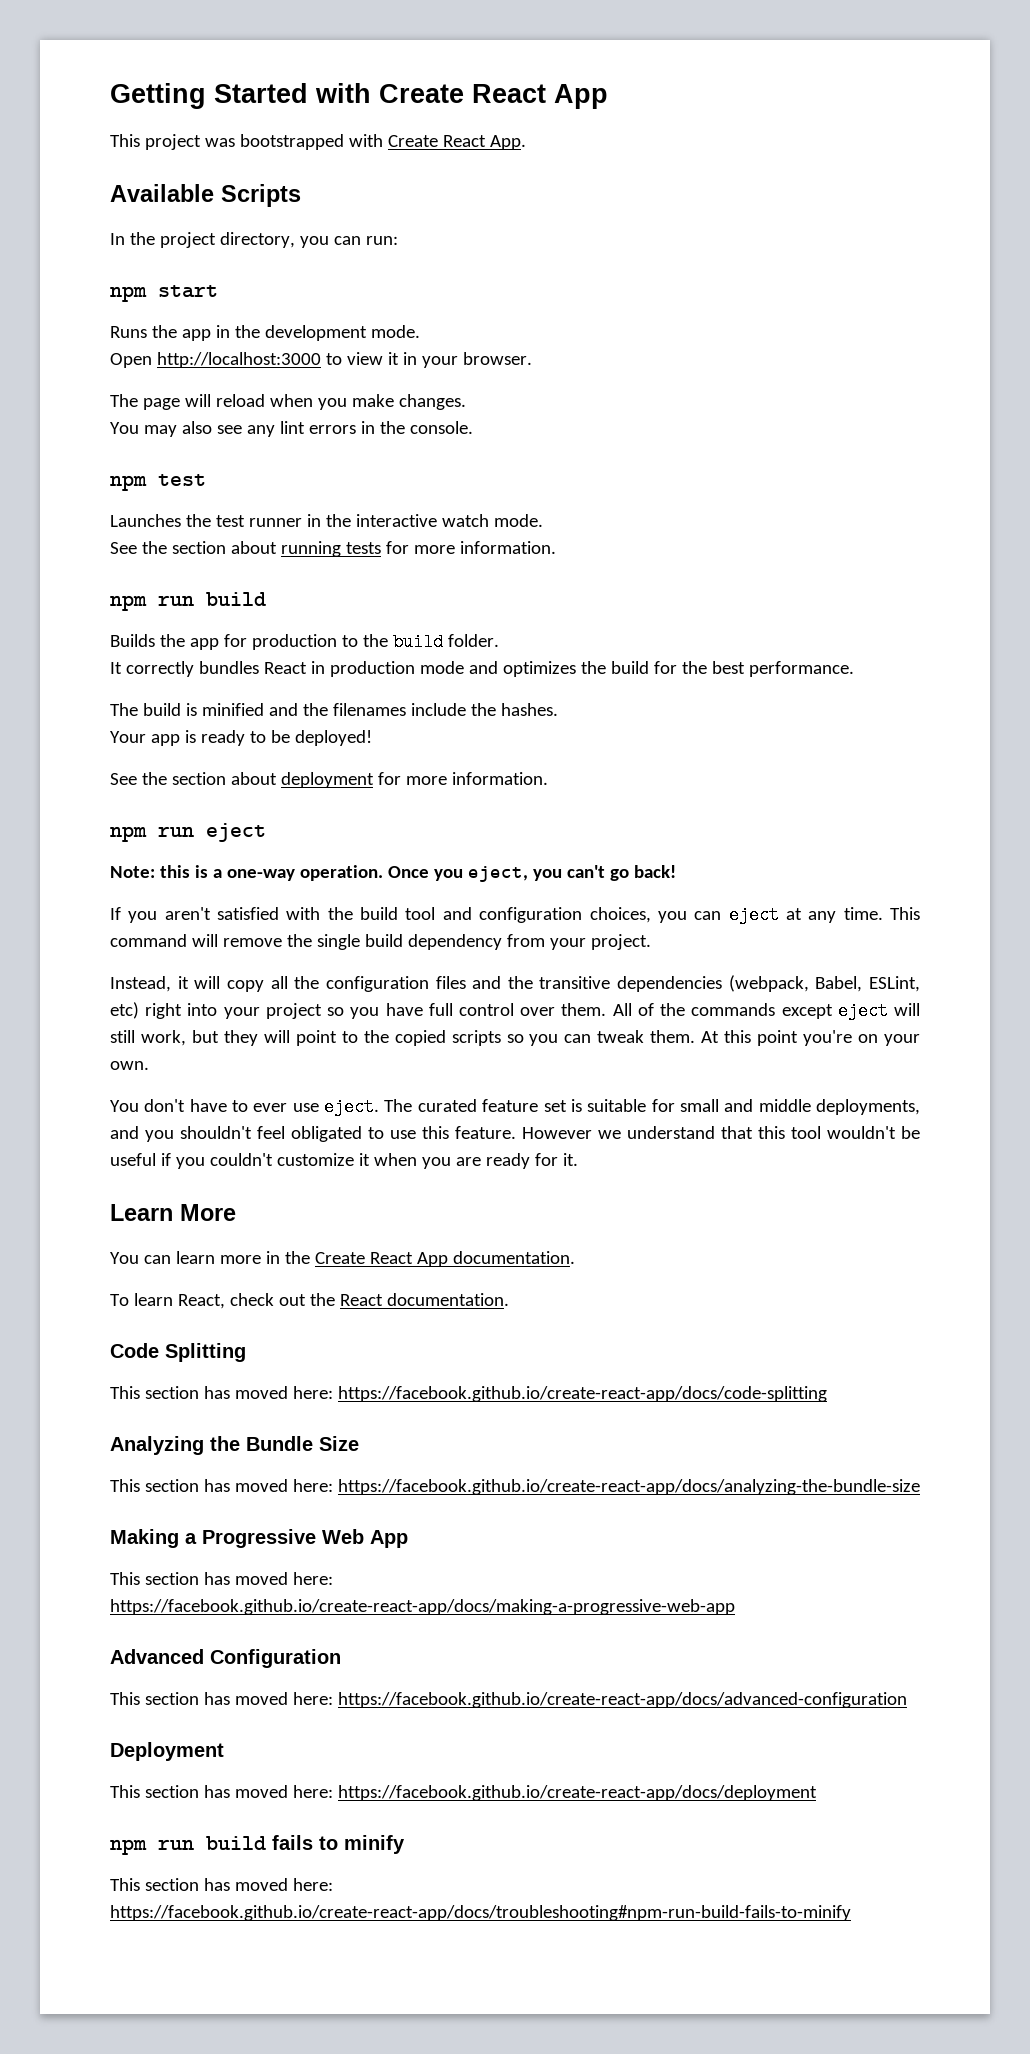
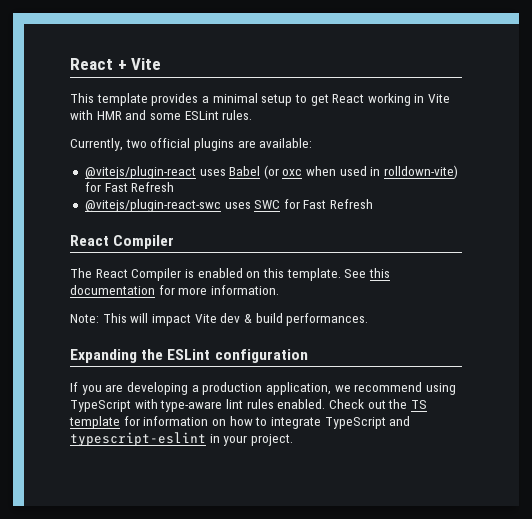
- Getting Started with Create React App
- This project was bootstrapped with Create React App.
- Available Scripts
- In the project directory, you can run:
- npm start
- Runs the app in the development mode.
- Open http://localhost:3000 to view it in your browser.
- The page will reload when you make changes.
- You may also see any lint errors in the console.
- npm test
- Launches the test runner in the interactive watch mode.
- See the section about running tests for more information.
- npm run build
- Builds the app for production to the build folder.
- It correctly bundles React in production mode and optimizes the build for the best performance.
- The build is minified and the filenames include the hashes.
- Your app is ready to be deployed!
- See the section about deployment for more information.
- npm run eject
- Note: this is a one-way operation. Once you eject, you can't go back!
- If you aren't satisfied with the build tool and configuration choices, you can eject at any time. This command will remove the single build dependency from your project.
- Instead, it will copy all the configuration files and the transitive dependencies (webpack, Babel, ESLint, etc) right into your project so you have full control over them. All of the commands except eject will still work, but they will point to the copied scripts so you can tweak them. At this point you're on your own.
- You don't have to ever use eject. The curated feature set is suitable for small and middle deployments, and you shouldn't feel obligated to use this feature. However we understand that this tool wouldn't be useful if you couldn't customize it when you are ready for it.
- Learn More
- You can learn more in the Create React App documentation.
- To learn React, check out the React documentation.
- Code Splitting
- This section has moved here: https://facebook.github.io/create-react-app/docs/code-splitting
- Analyzing the Bundle Size
- This section has moved here: https://facebook.github.io/create-react-app/docs/analyzing-the-bundle-size
- Making a Progressive Web App
- This section has moved here: https://facebook.github.io/create-react-app/docs/making-a-progressive-web-app
- Advanced Configuration
- This section has moved here: https://facebook.github.io/create-react-app/docs/advanced-configuration
- Deployment
- This section has moved here: https://facebook.github.io/create-react-app/docs/deployment
- npm run build fails to minify
- This section has moved here: https://facebook.github.io/create-react-app/docs/troubleshooting#npm-run-build-fails-to-minify
+ React + Vite
+ This template provides a minimal setup to get React working in Vite with HMR and some ESLint rules.
+ Currently, two official plugins are available:
+ @vitejs/plugin-react uses Babel (or oxc when used in rolldown-vite) for Fast Refresh
+ @vitejs/plugin-react-swc uses SWC for Fast Refresh
+ React Compiler
+ The React Compiler is enabled on this template. See this documentation for more information.
+ Note: This will impact Vite dev & build performances.
+ Expanding the ESLint configuration
+ If you are developing a production application, we recommend using TypeScript with type-aware lint rules enabled. Check out the TS template for information on how to integrate TypeScript and typescript-eslint in your project.

